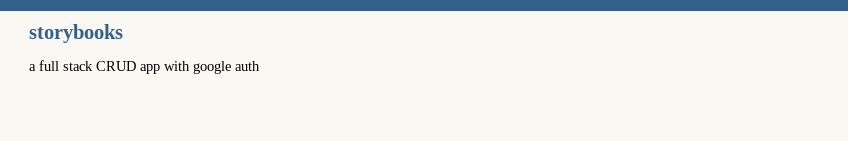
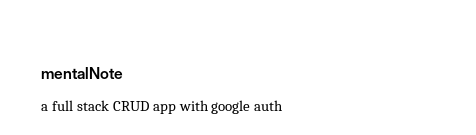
- storybooks
+ mentalNote

